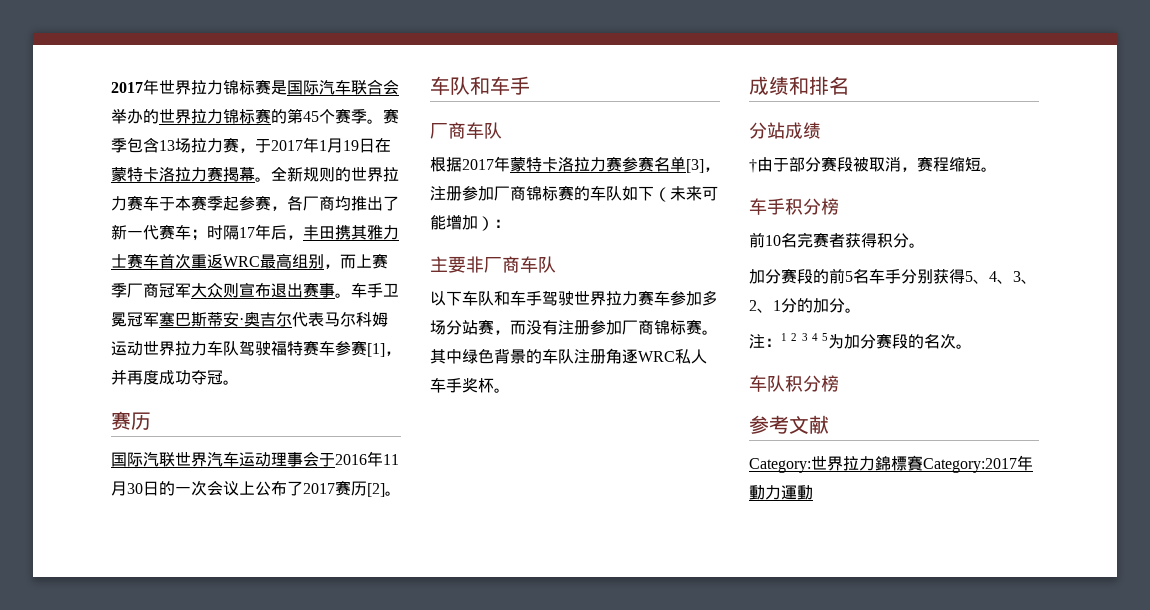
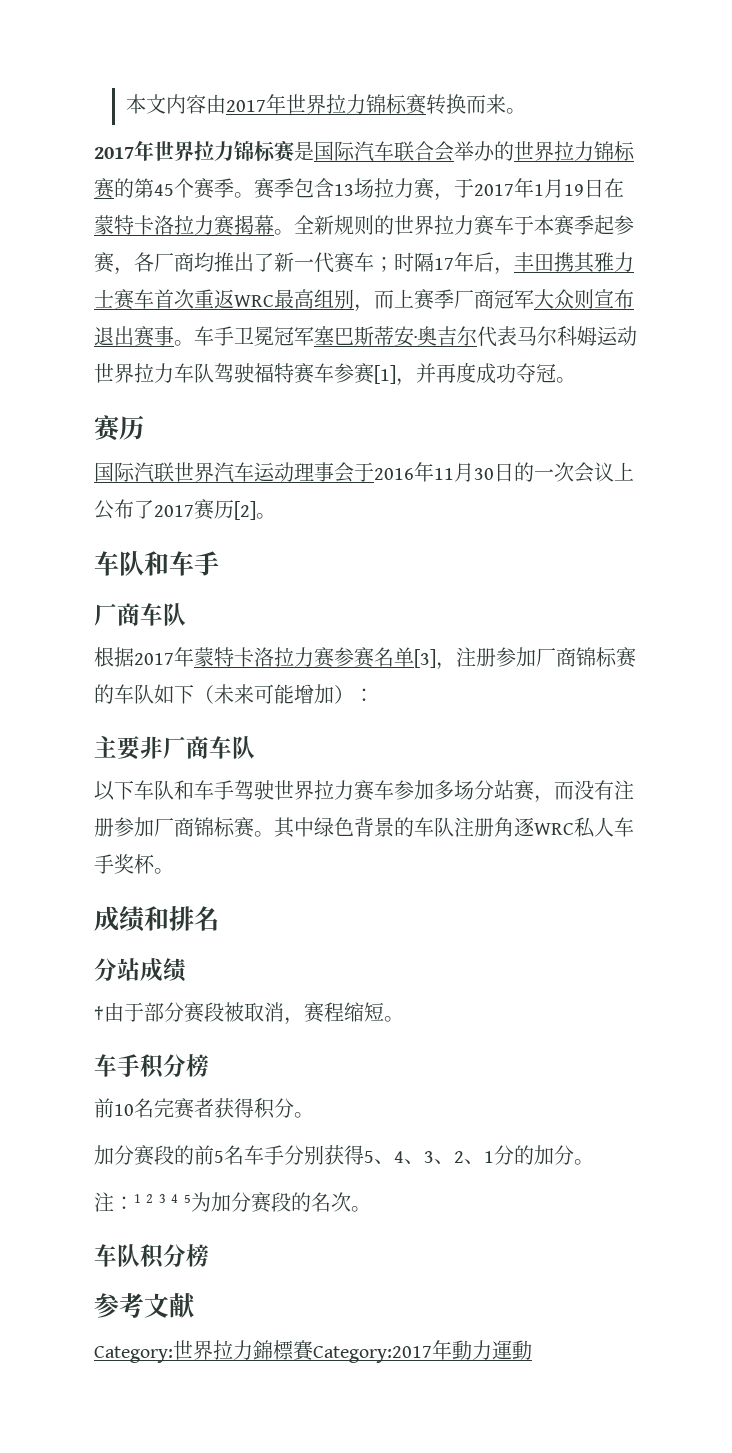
+ 本文内容由2017年世界拉力锦标赛转换而来。

